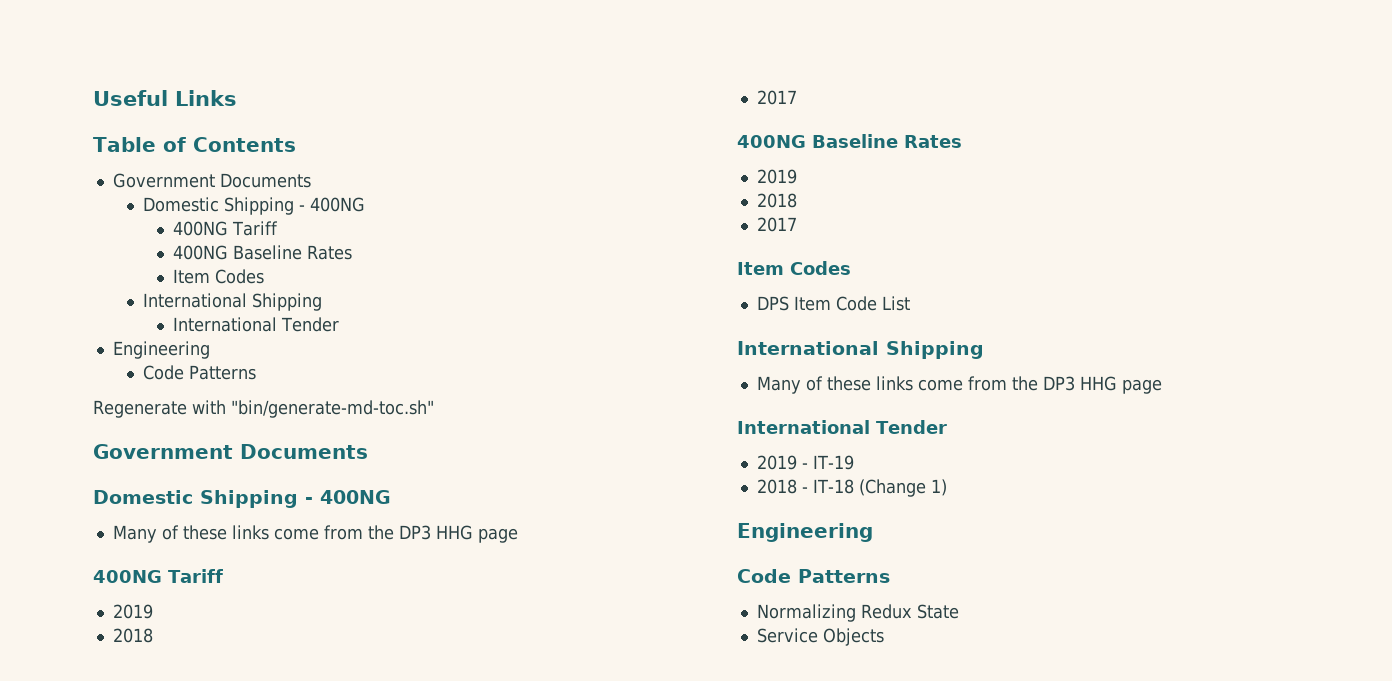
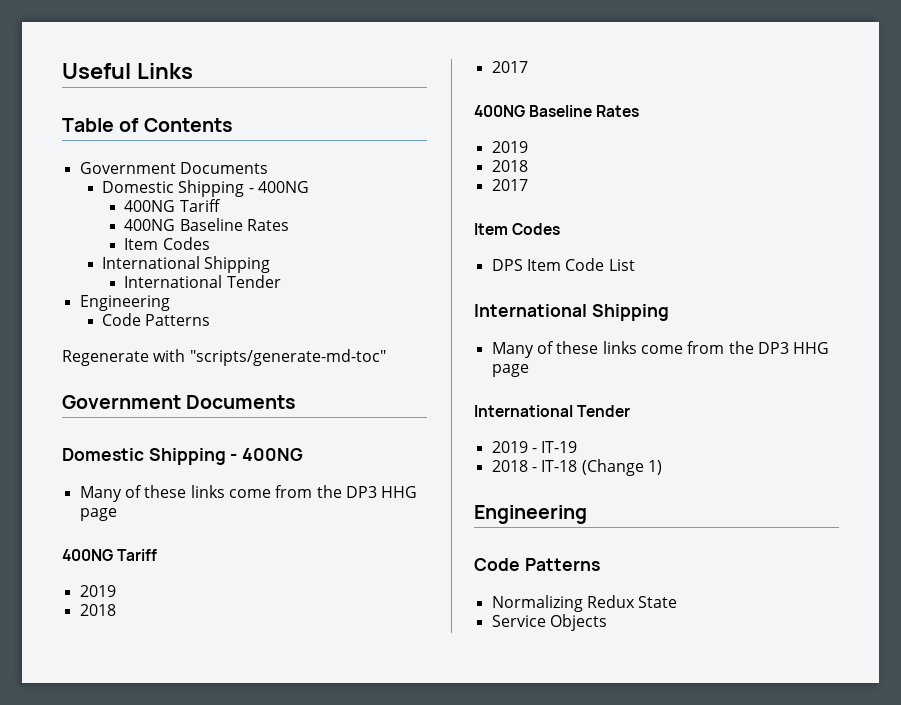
- Regenerate with "bin/generate-md-toc.sh"
+ Regenerate with "scripts/generate-md-toc"

